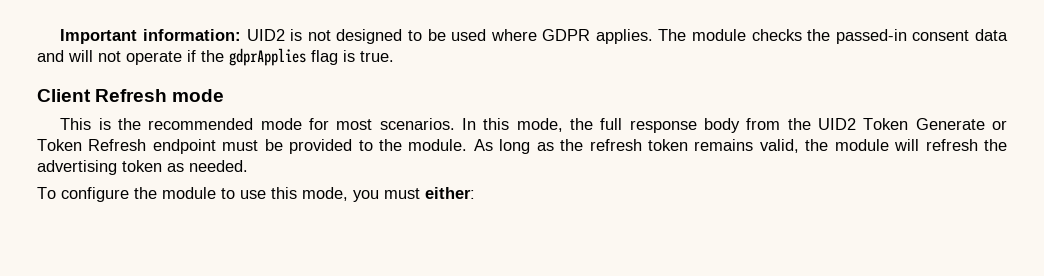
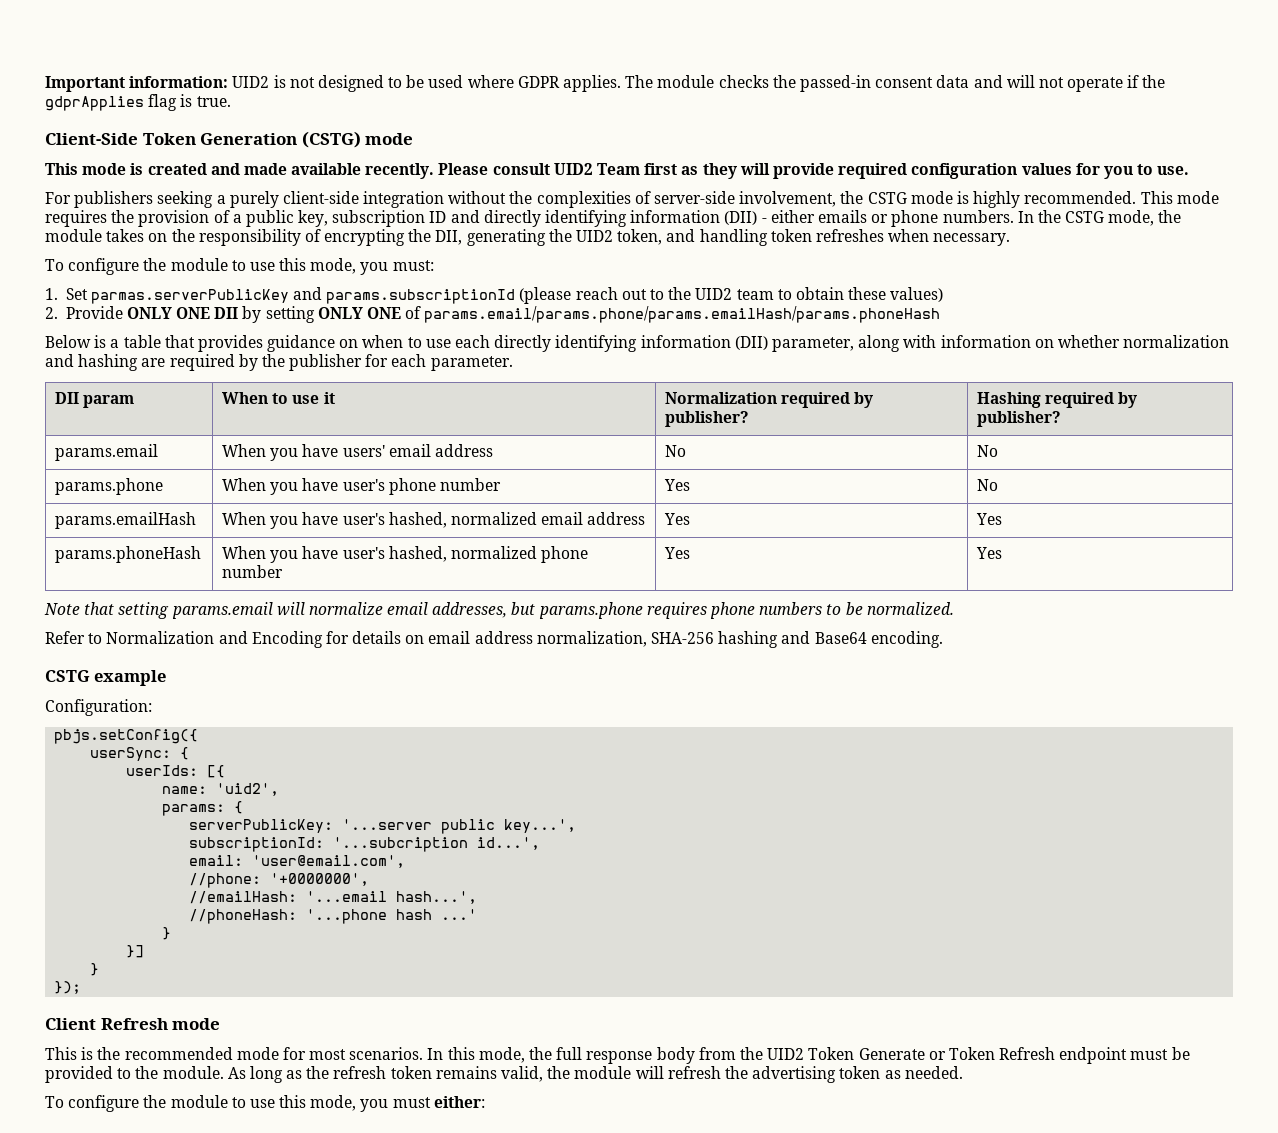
+ Client-Side Token Generation (CSTG) mode
+ This mode is created and made available recently. Please consult UID2 Team first as they will provide required configuration values for you to use.
+ For publishers seeking a purely client-side integration without the complexities of server-side involvement, the CSTG mode is highly recommended. This mode requires the provision of a public key, subscription ID and directly identifying information (DII) - either emails or phone numbers. In the CSTG mode, the module takes on the responsibility of encrypting the DII, generating the UID2 token, and handling token refreshes when necessary.
+ To configure the module to use this mode, you must:
+ 1. Set parmas.serverPublicKey and params.subscriptionId (please reach out to the UID2 team to obtain these values)
+ 2. Provide ONLY ONE DII by setting ONLY ONE of params.email/params.phone/params.emailHash/params.phoneHash
+ Below is a table that provides guidance on when to use each directly identifying information (DII) parameter, along with information on whether normalization and hashing are required by the publisher for each parameter.
+ DII param | When to use it | Normalization required by publisher? | Hashing required by publisher?
+ params.email | When you have users' email address | No | No
+ params.phone | When you have user's phone number | Yes | No
+ params.emailHash | When you have user's hashed, normalized email address | Yes | Yes
+ params.phoneHash | When you have user's hashed, normalized phone number | Yes | Yes
+ Note that setting params.email will normalize email addresses, but params.phone requires phone numbers to be normalized.
+ Refer to Normalization and Encoding for details on email address normalization, SHA-256 hashing and Base64 encoding.
+ CSTG example
+ Configuration:
+ pbjs.setConfig({
+ userSync: {
+ userIds: [{
+ name: 'uid2',
+ params: {
+ serverPublicKey: '...server public key...',
+ subscriptionId: '...subcription id...',
+ email: 'user@email.com',
+ //phone: '+0000000',
+ //emailHash: '...email hash...',
+ //phoneHash: '...phone hash ...'
+ }
+ }]
+ }
+ });

